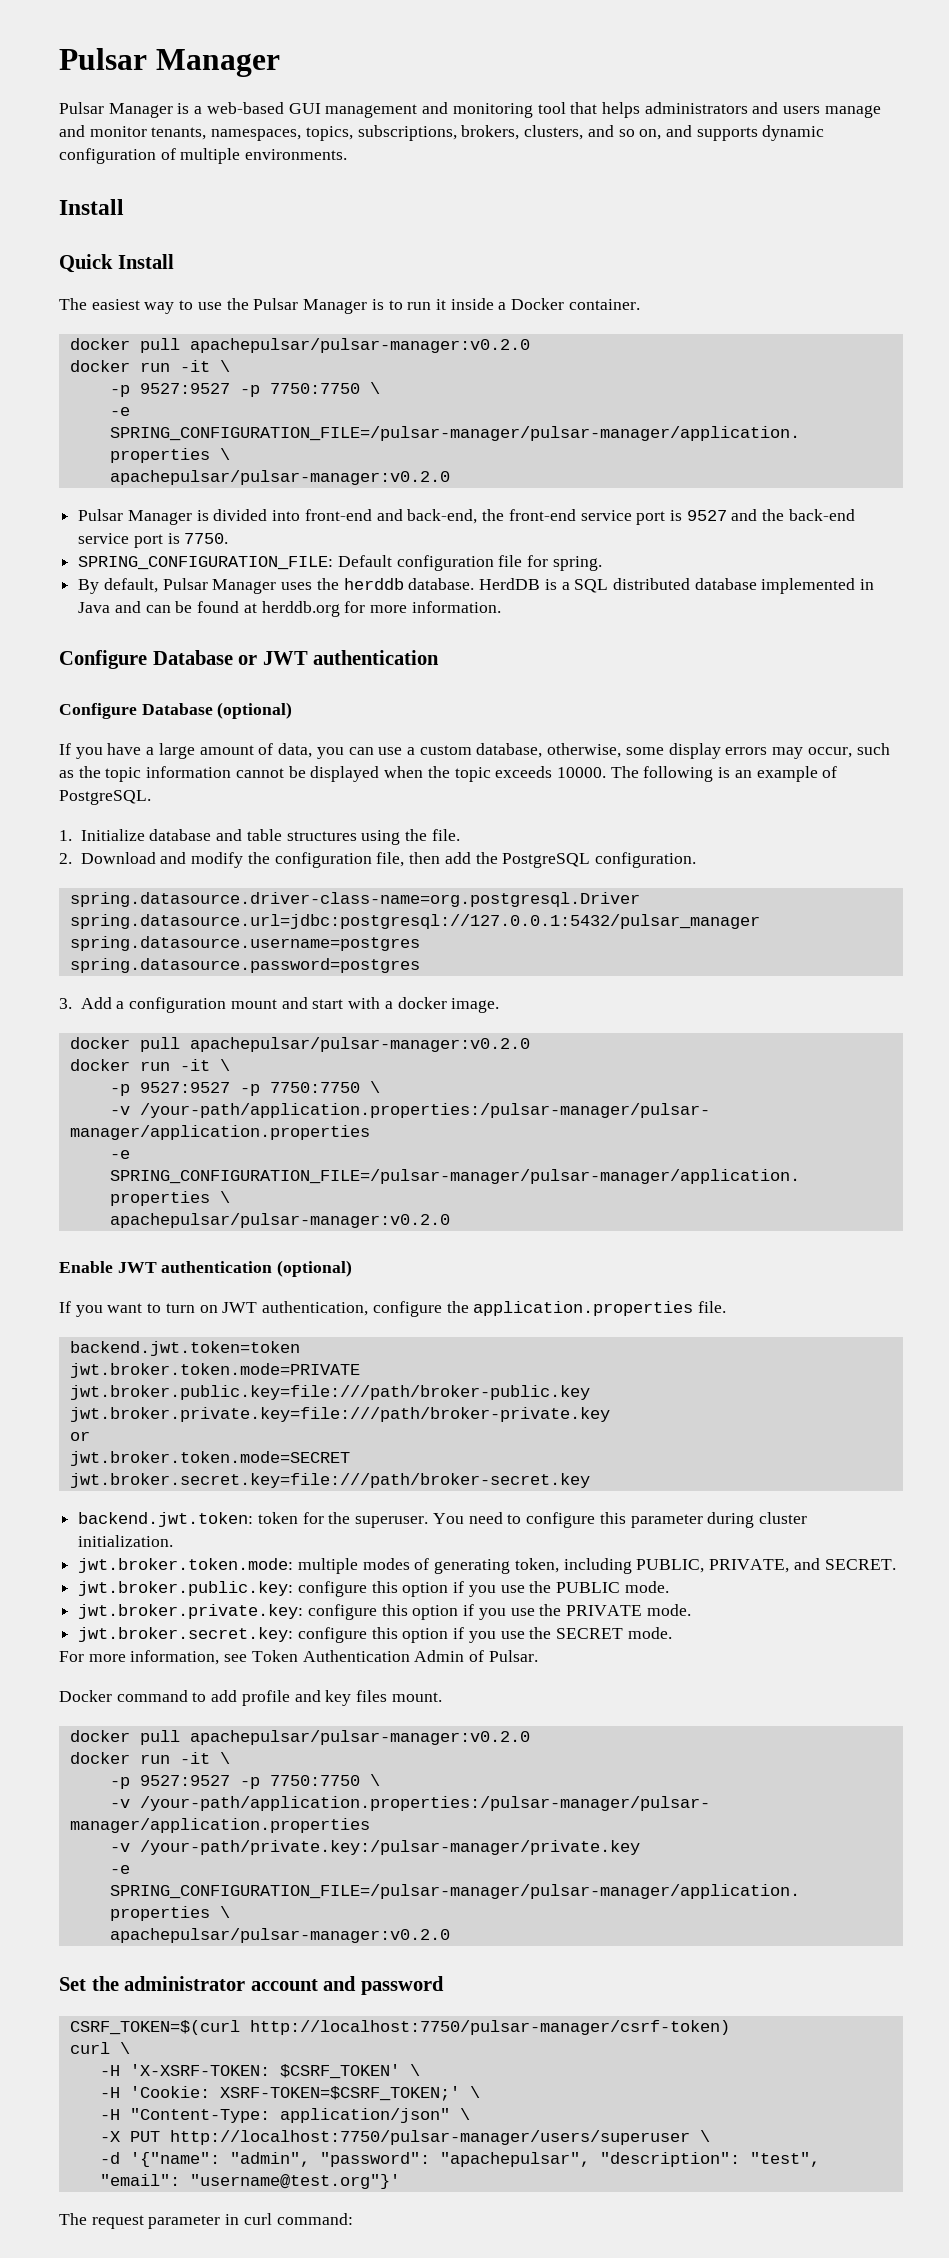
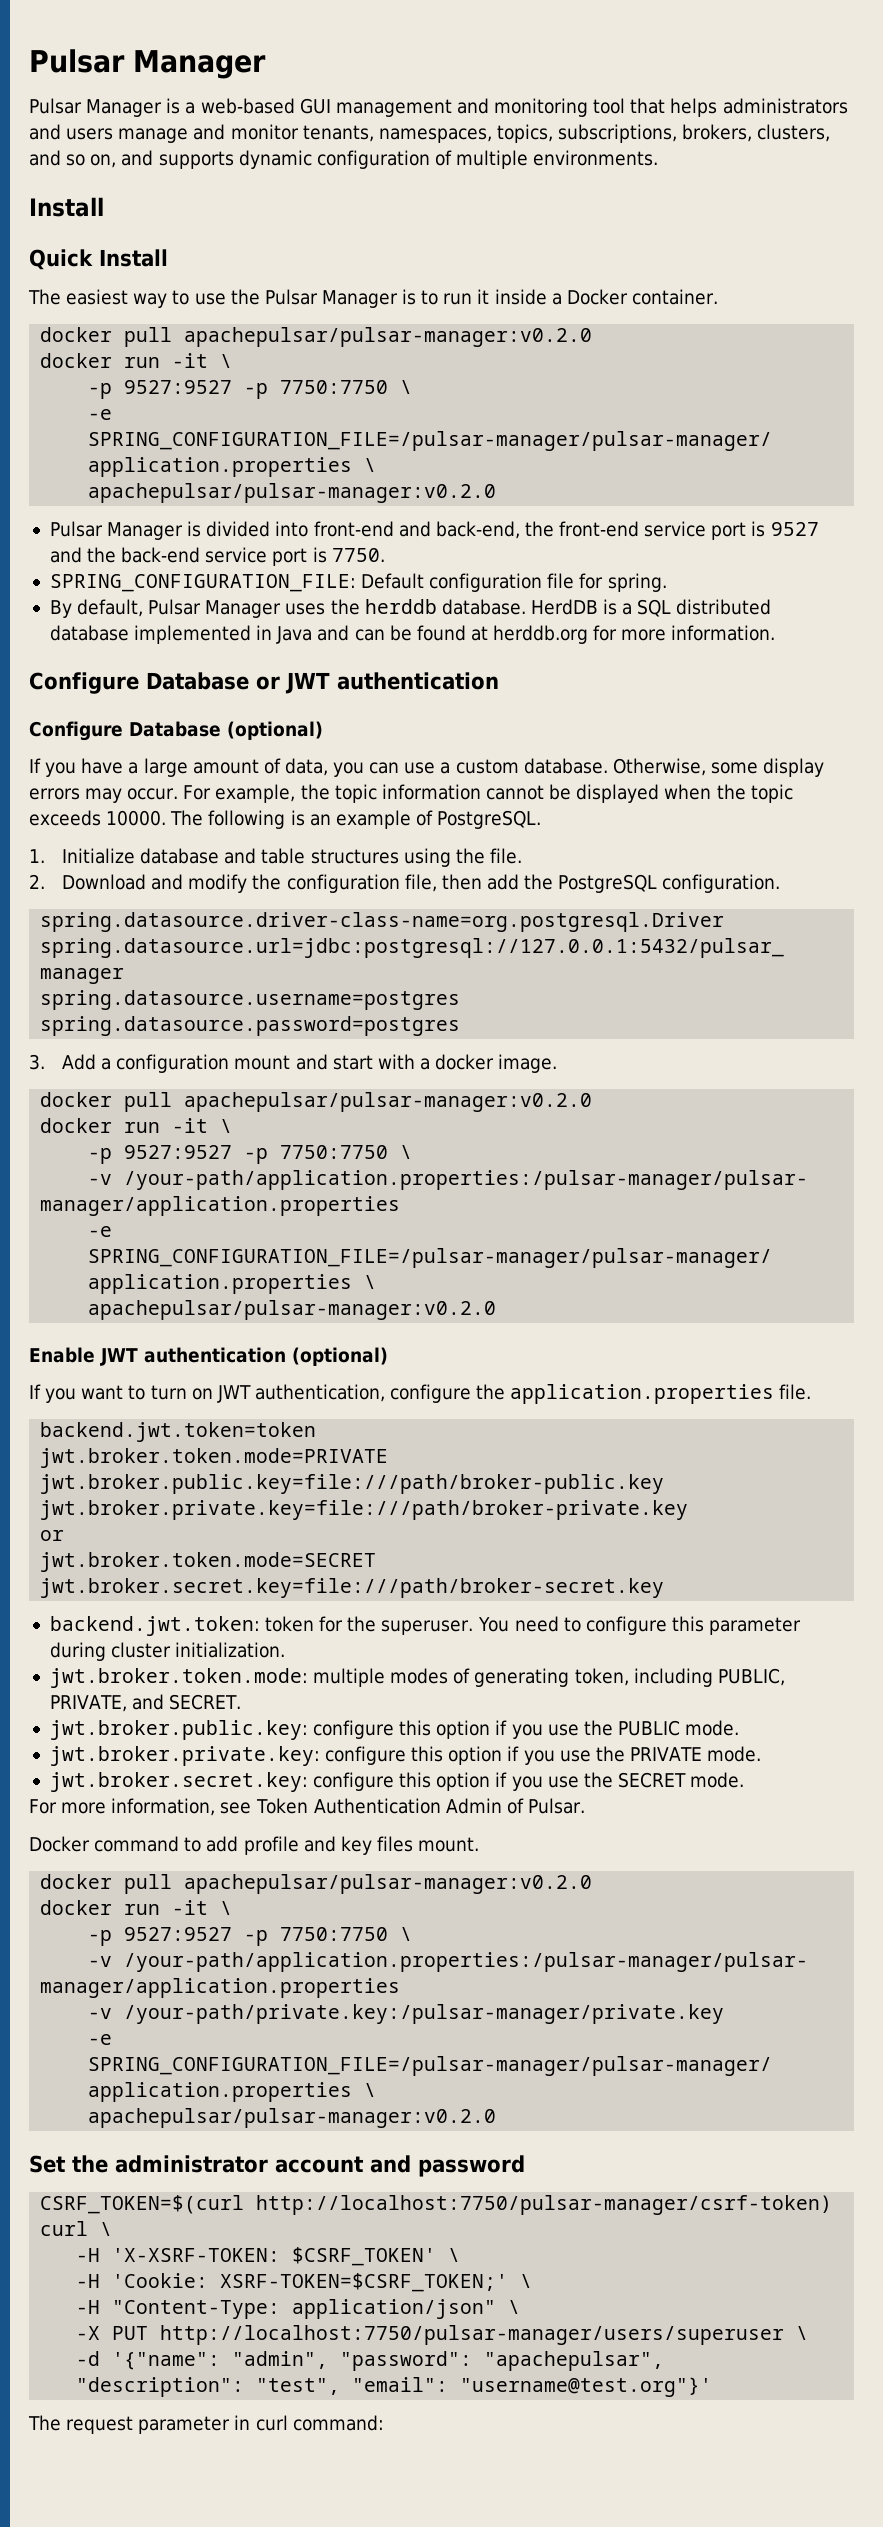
- If you have a large amount of data, you can use a custom database, otherwise, some display errors may occur, such as the topic information cannot be displayed when the topic exceeds 10000.
+ If you have a large amount of data, you can use a custom database. Otherwise, some display errors may occur. For example, the topic information cannot be displayed when the topic exceeds 10000.

